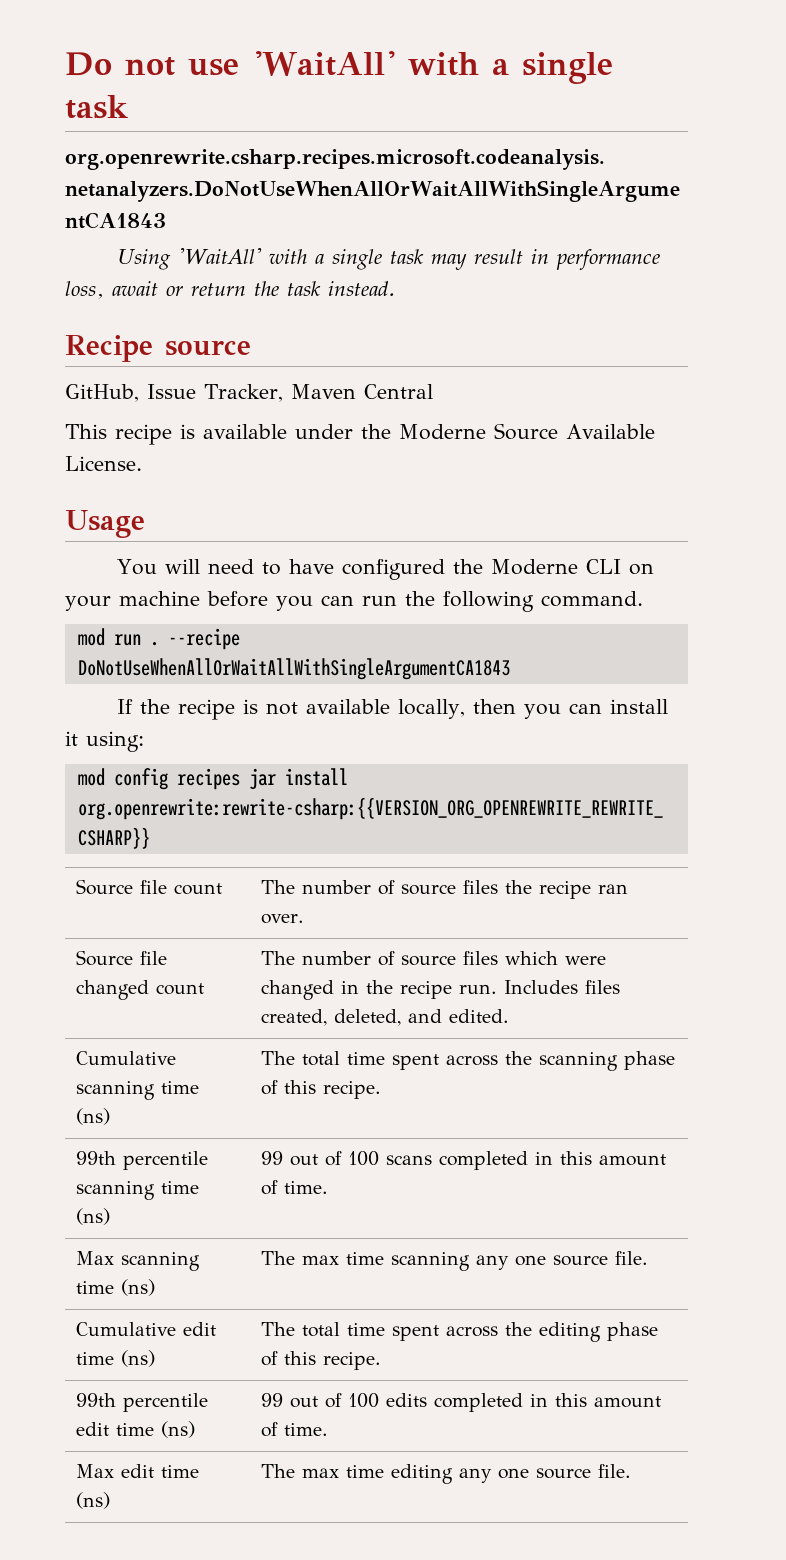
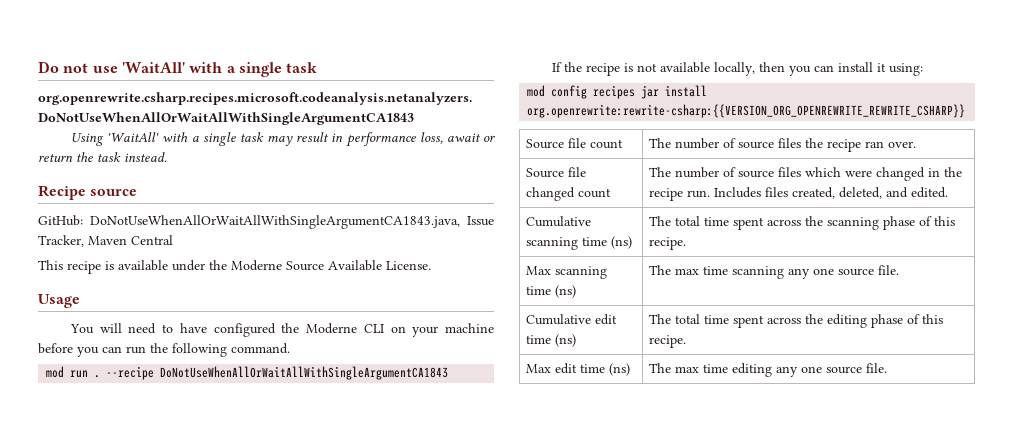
- GitHub, Issue Tracker, Maven Central
+ GitHub: DoNotUseWhenAllOrWaitAllWithSingleArgumentCA1843.java, Issue Tracker, Maven Central
- 99th percentile scanning time (ns) | 99 out of 100 scans completed in this amount of time.
- 99th percentile edit time (ns) | 99 out of 100 edits completed in this amount of time.

